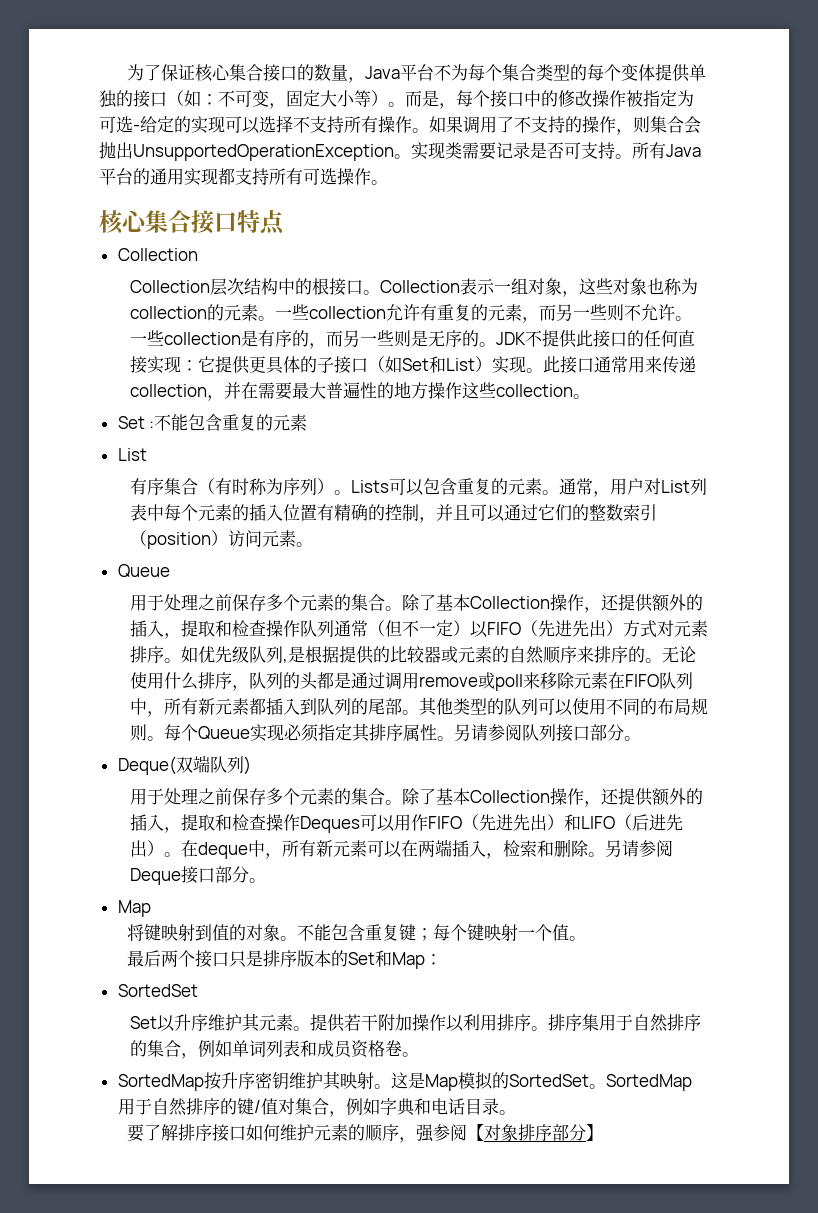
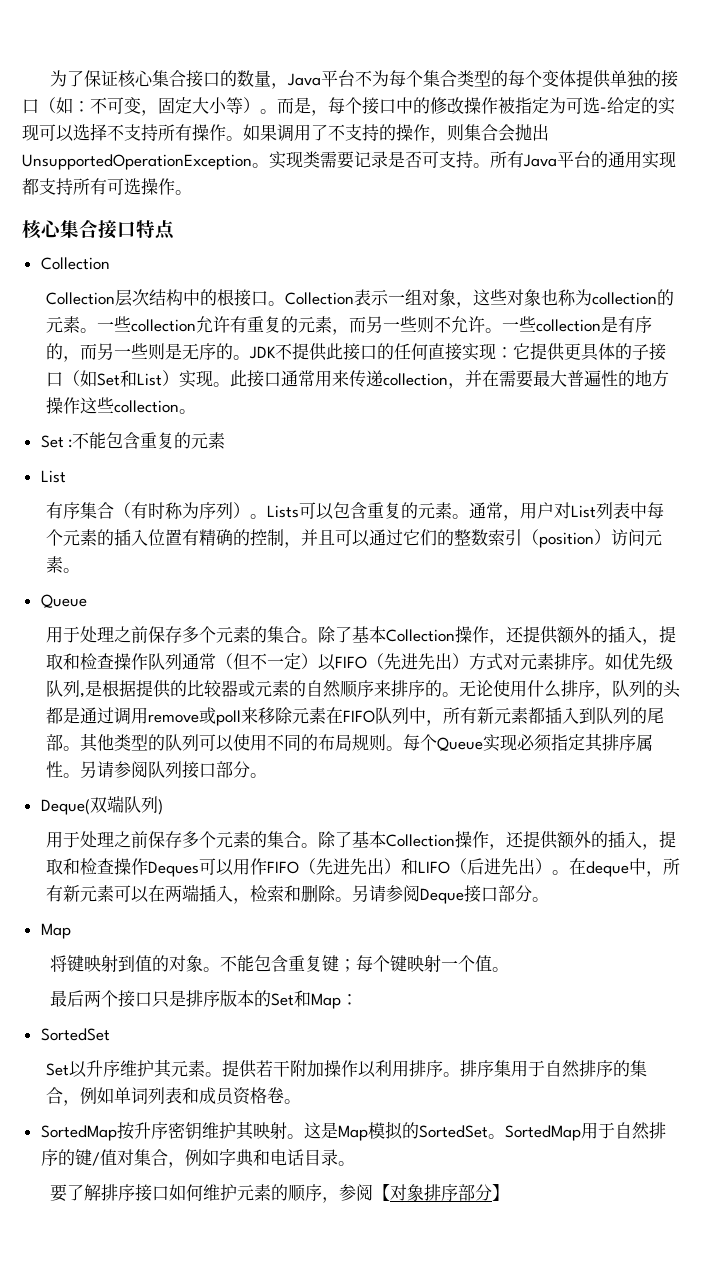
- 要了解排序接口如何维护元素的顺序，强参阅【对象排序部分】
+ 要了解排序接口如何维护元素的顺序，参阅【对象排序部分】

